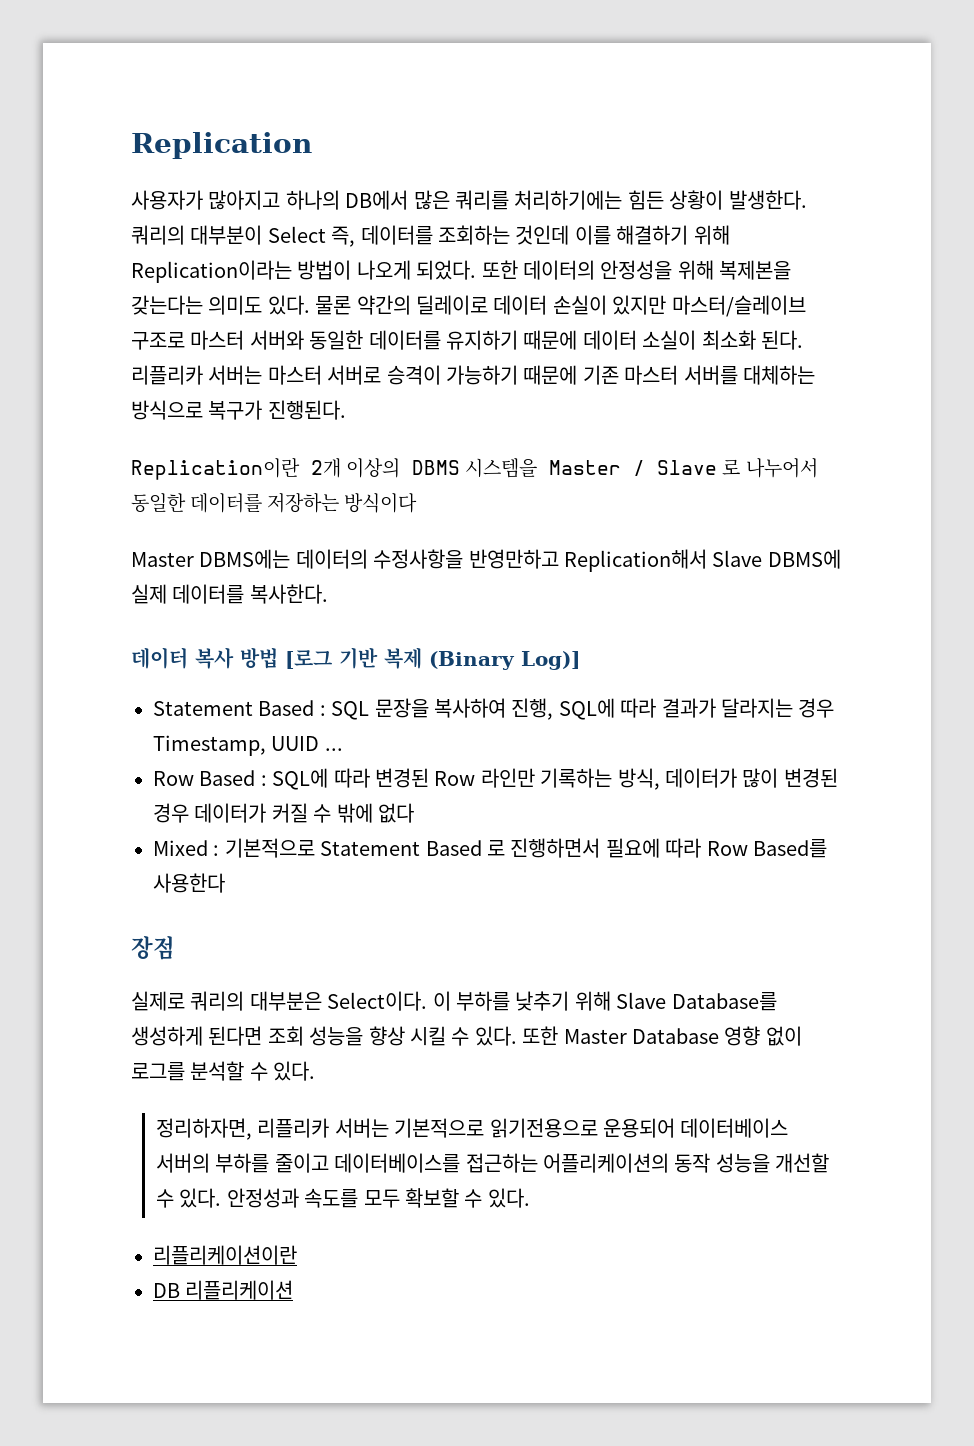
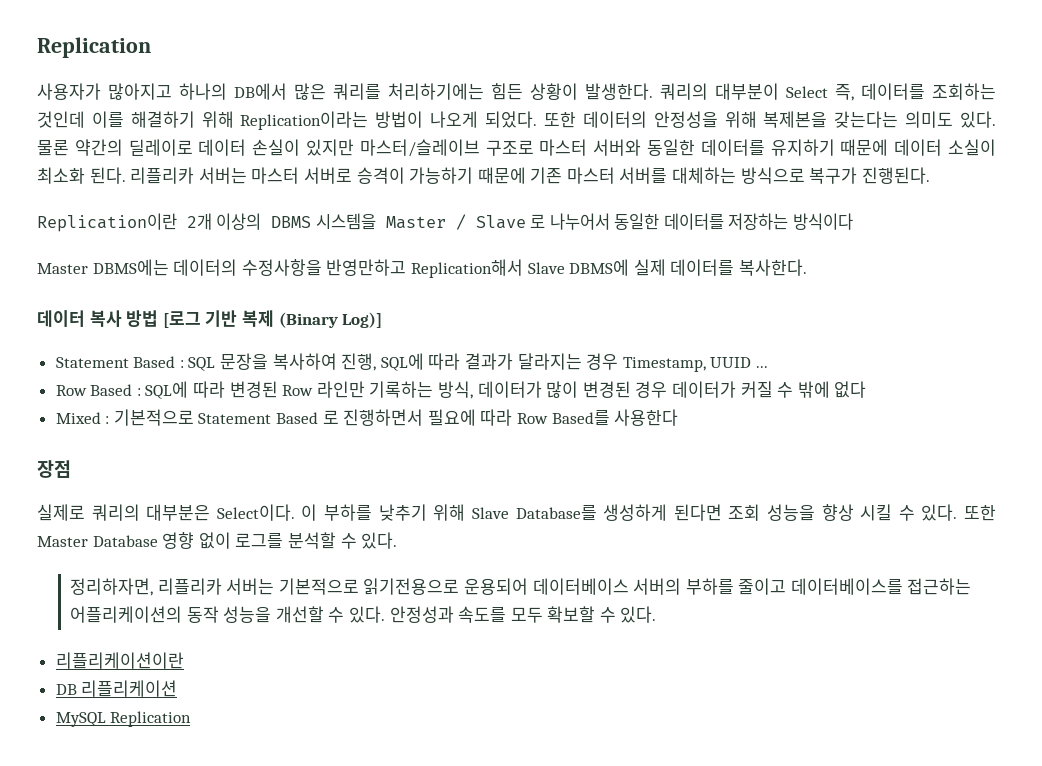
+ MySQL Replication

